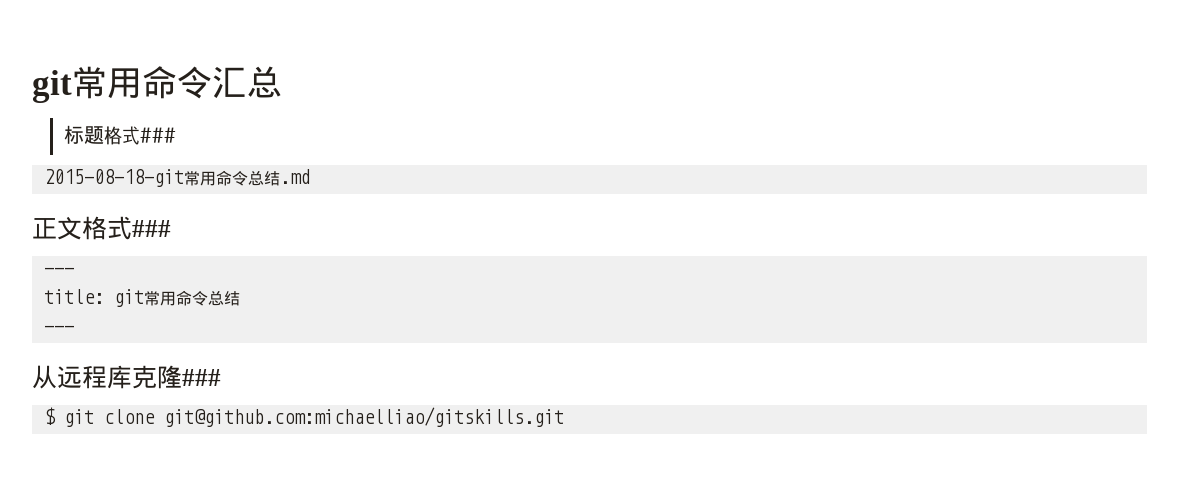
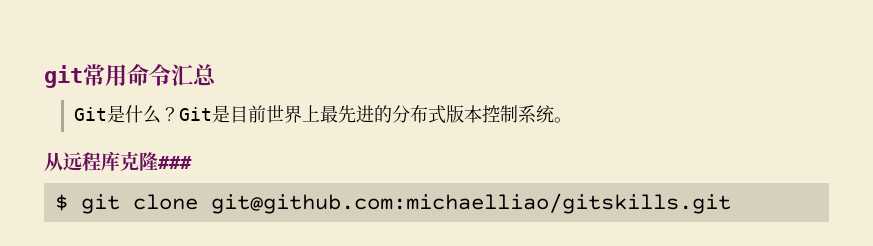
- 标题格式###
- 2015-08-18-git常用命令总结.md
- 正文格式###
- ---
- title: git常用命令总结
- ---
+ Git是什么？Git是目前世界上最先进的分布式版本控制系统。

